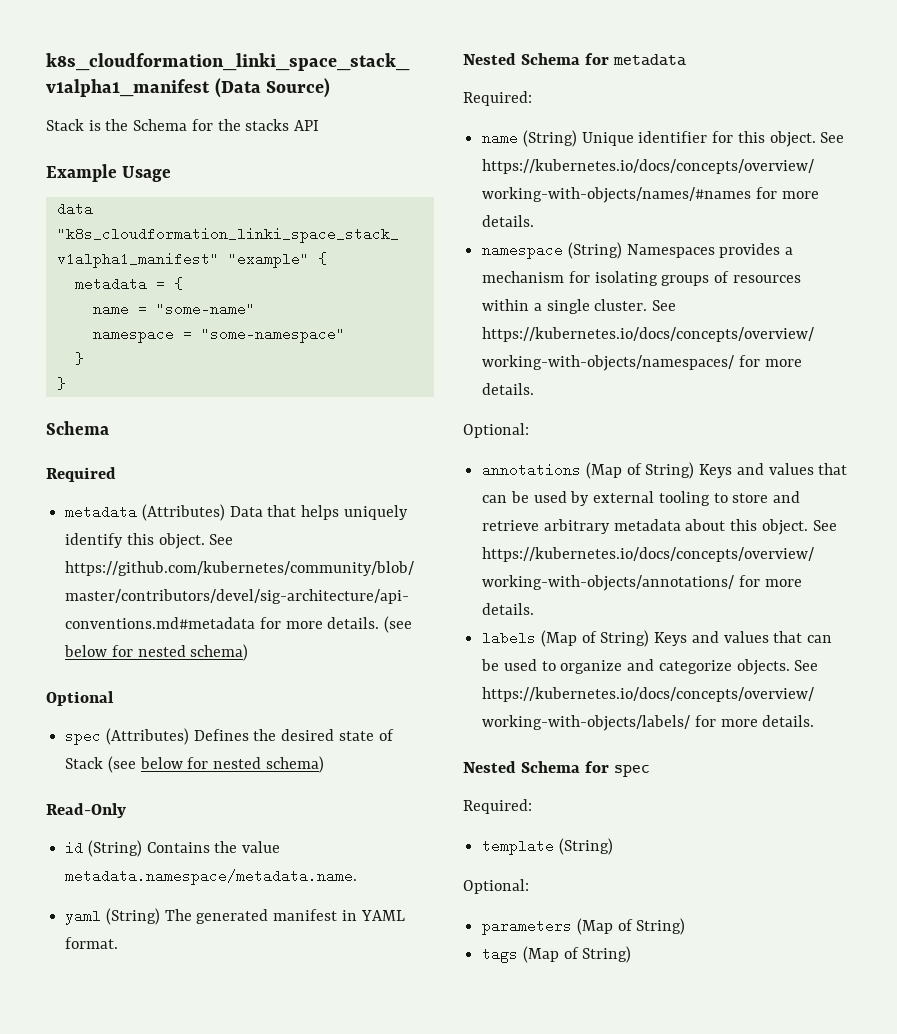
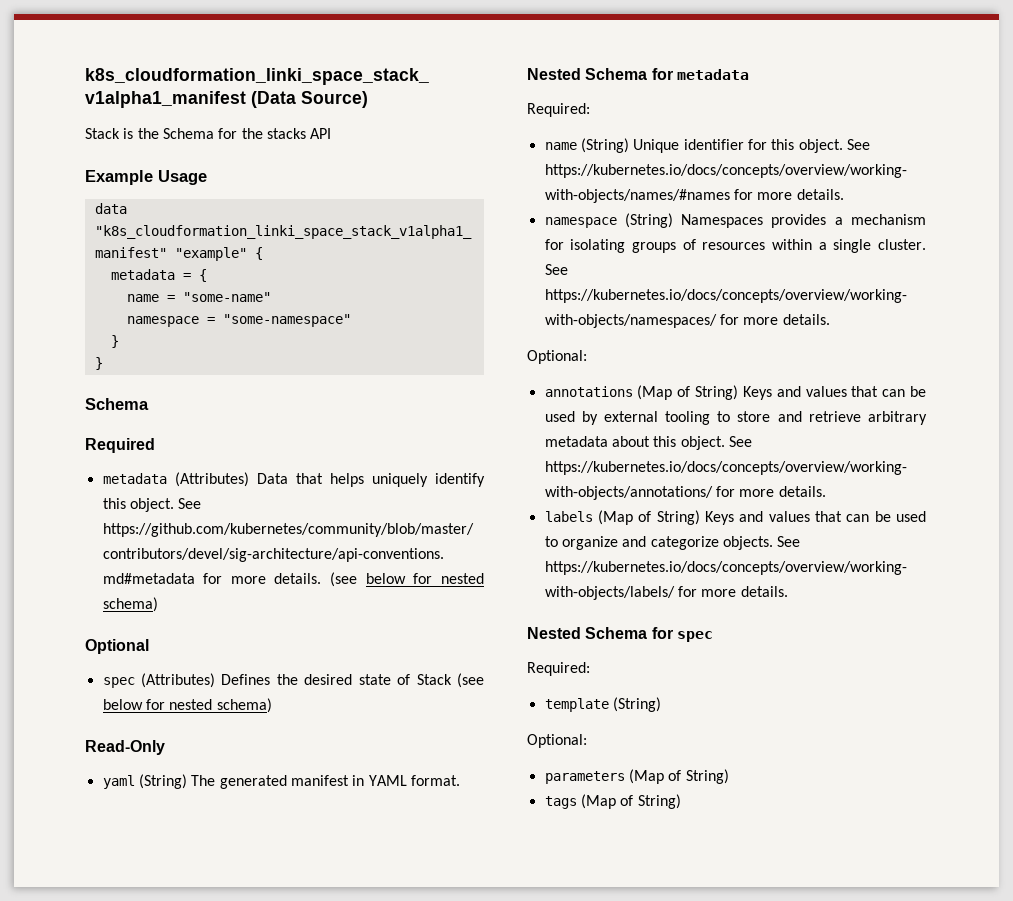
- id (String) Contains the value metadata.namespace/metadata.name.

